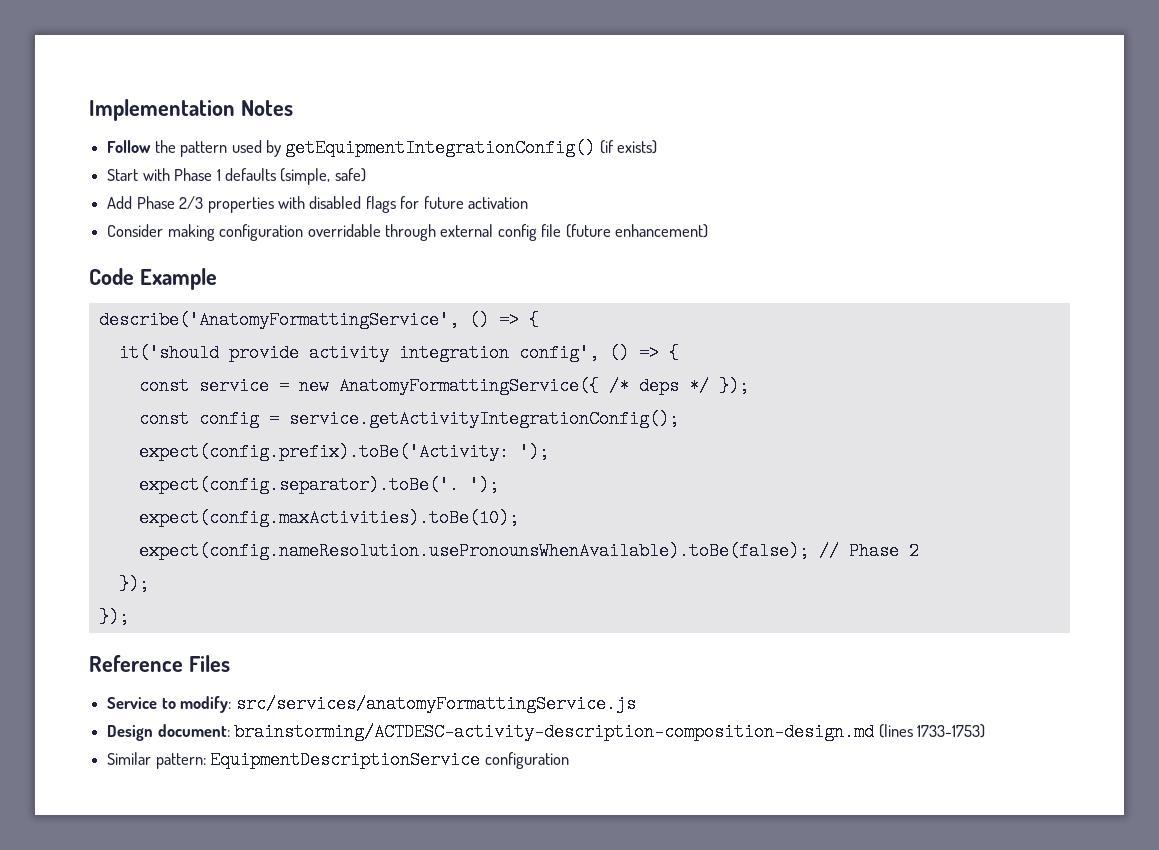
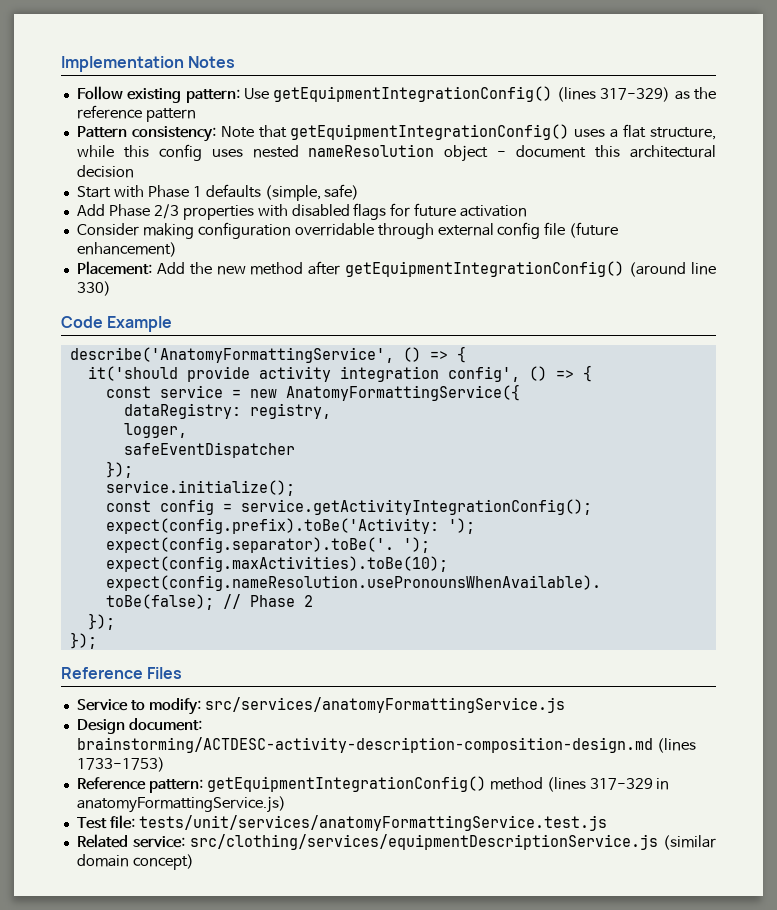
- Follow the pattern used by getEquipmentIntegrationConfig() (if exists)
+ Follow existing pattern: Use getEquipmentIntegrationConfig() (lines 317-329) as the reference pattern
+ Pattern consistency: Note that getEquipmentIntegrationConfig() uses a flat structure, while this config uses nested nameResolution object - document this architectural decision
+ Placement: Add the new method after getEquipmentIntegrationConfig() (around line 330)
- const service = new AnatomyFormattingService({ /* deps */ });
+ const service = new AnatomyFormattingService({
+ dataRegistry: registry,
+ logger,
+ safeEventDispatcher
+ });
+ service.initialize();
- Similar pattern: EquipmentDescriptionService configuration
+ Reference pattern: getEquipmentIntegrationConfig() method (lines 317-329 in anatomyFormattingService.js)
+ Test file: tests/unit/services/anatomyFormattingService.test.js
+ Related service: src/clothing/services/equipmentDescriptionService.js (similar domain concept)

